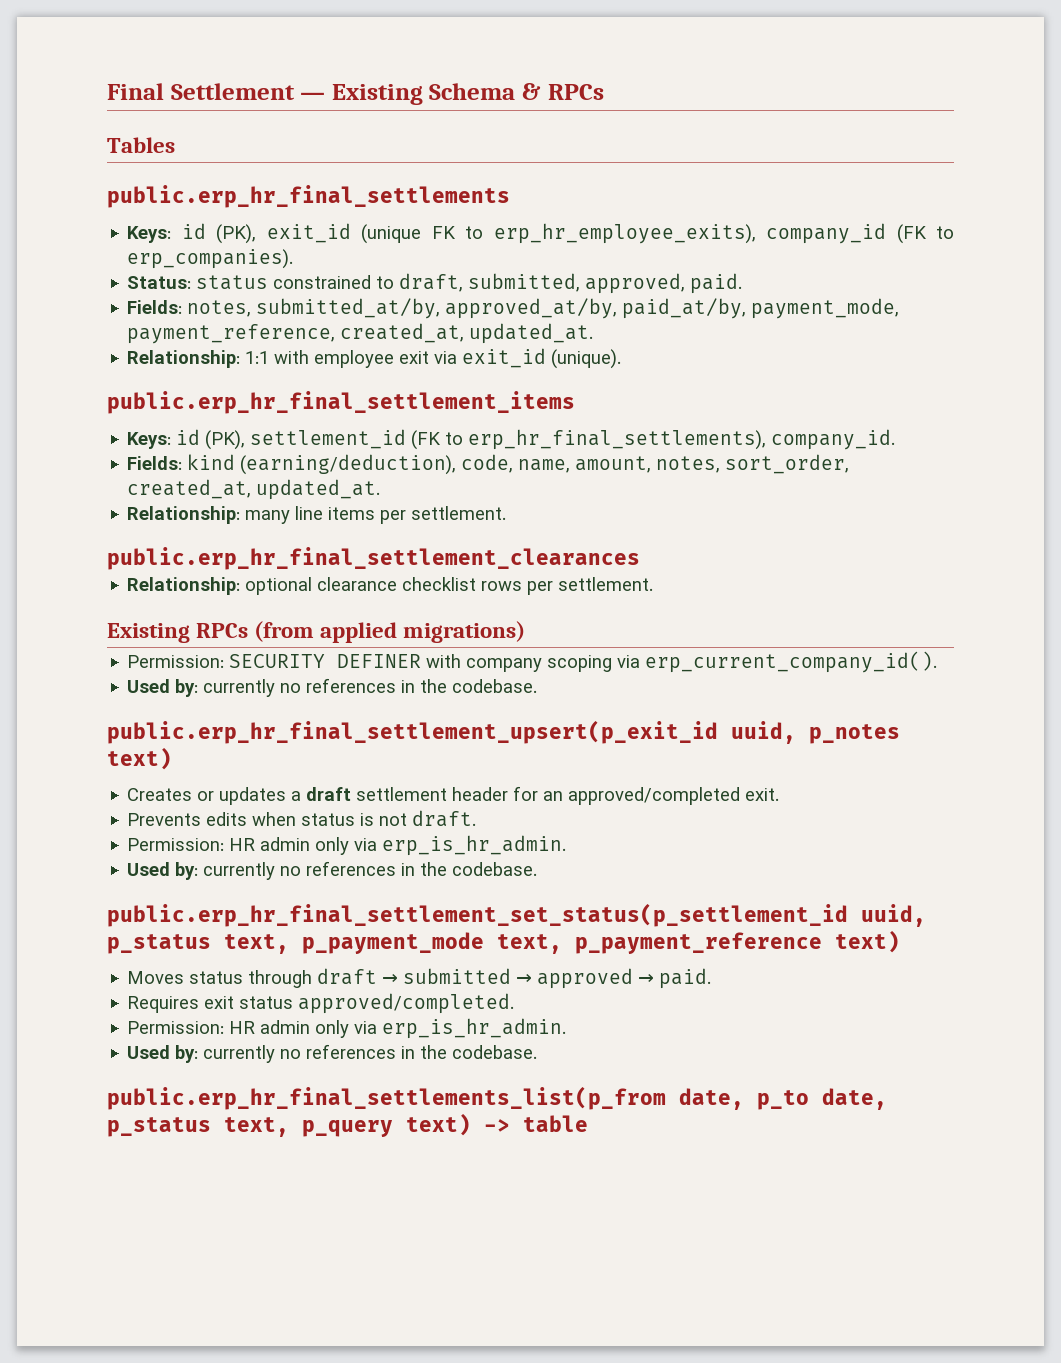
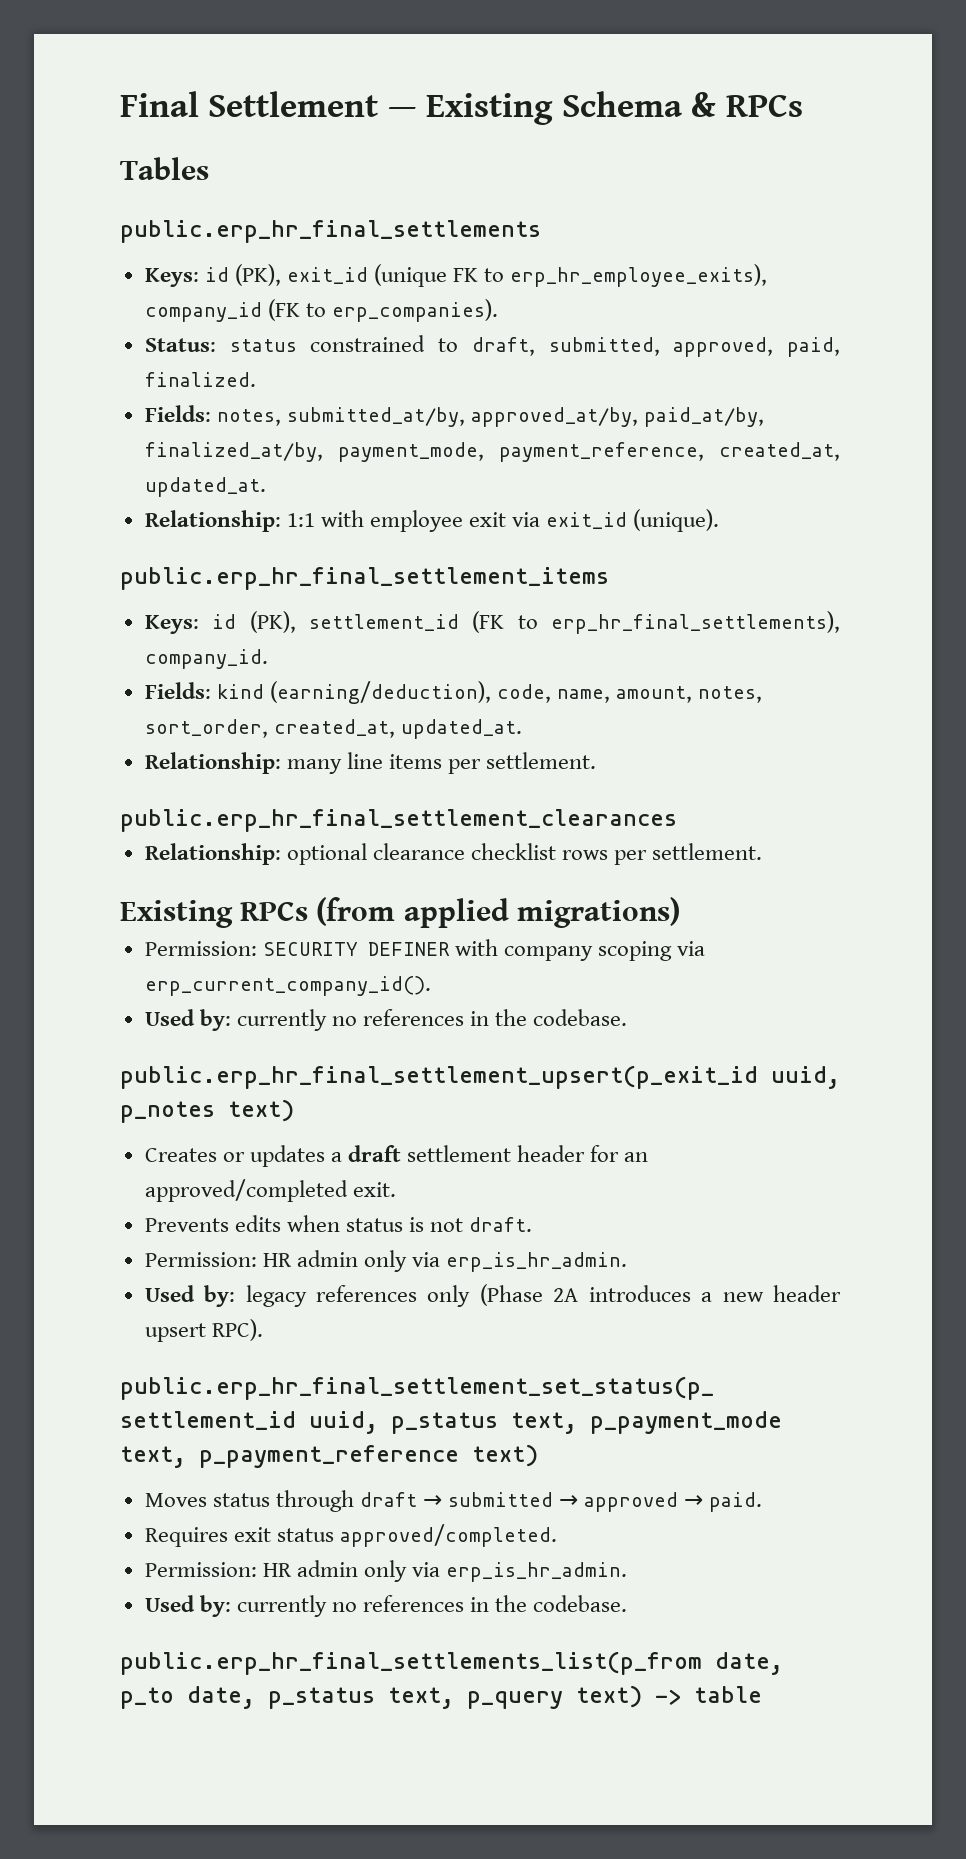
- Status: status constrained to draft, submitted, approved, paid.
+ Status: status constrained to draft, submitted, approved, paid, finalized.
- Fields: notes, submitted_at/by, approved_at/by, paid_at/by, payment_mode, payment_reference, created_at, updated_at.
+ Fields: notes, submitted_at/by, approved_at/by, paid_at/by, finalized_at/by, payment_mode, payment_reference, created_at, updated_at.
  Prevents edits when status is not draft.
  Permission: HR admin only via erp_is_hr_admin.
- Used by: currently no references in the codebase.
+ Used by: legacy references only (Phase 2A introduces a new header upsert RPC).

